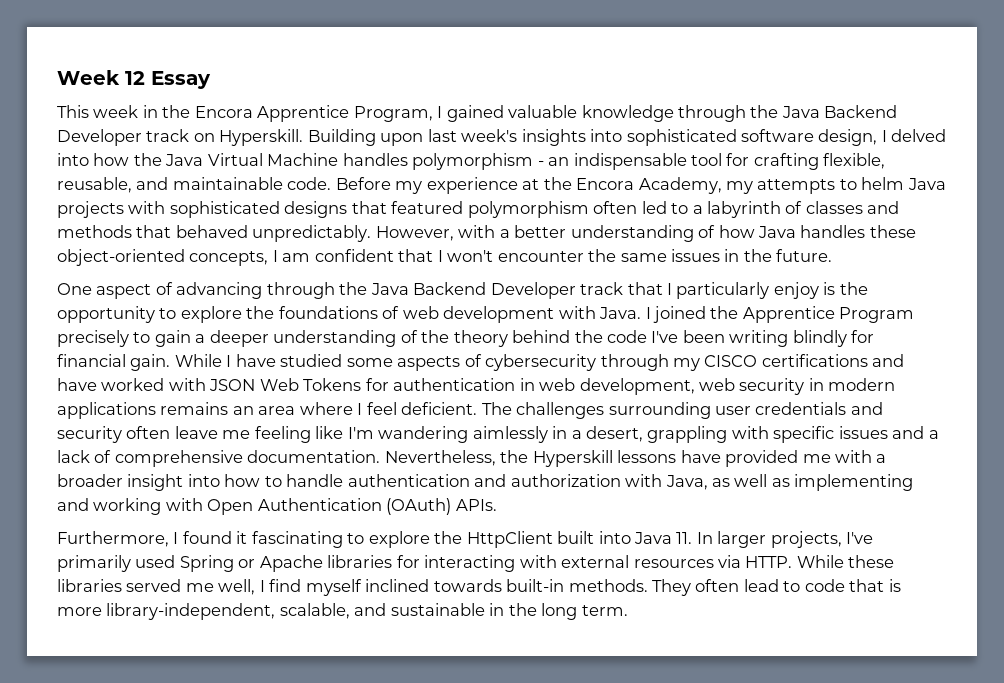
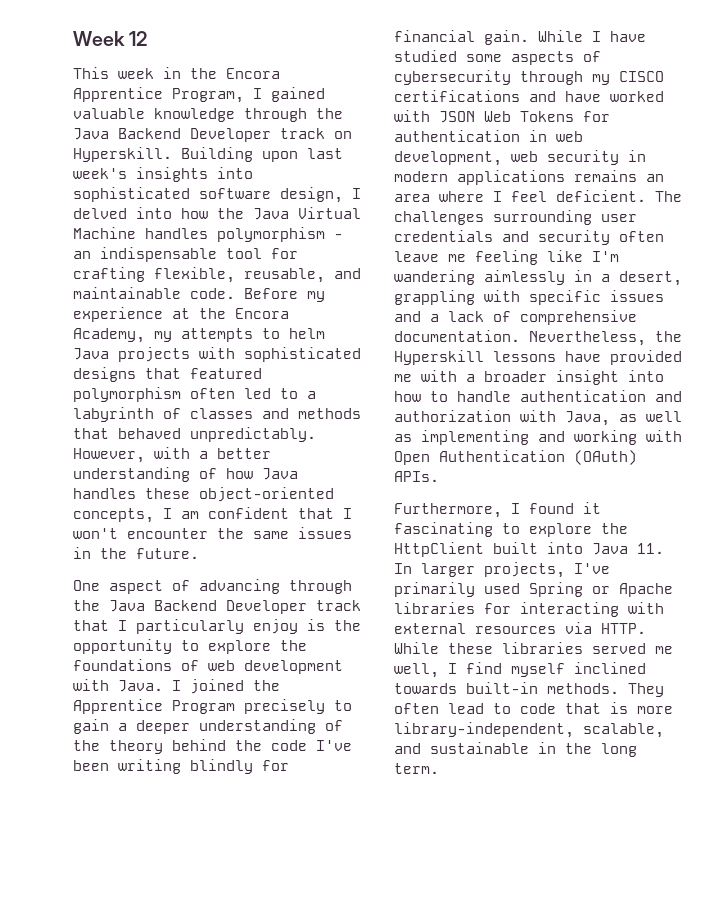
- Week 12 Essay
+ Week 12

